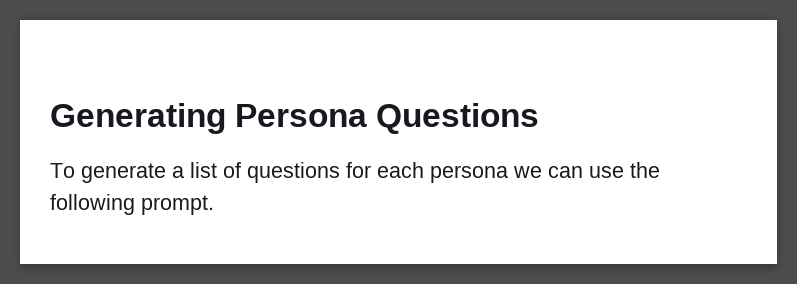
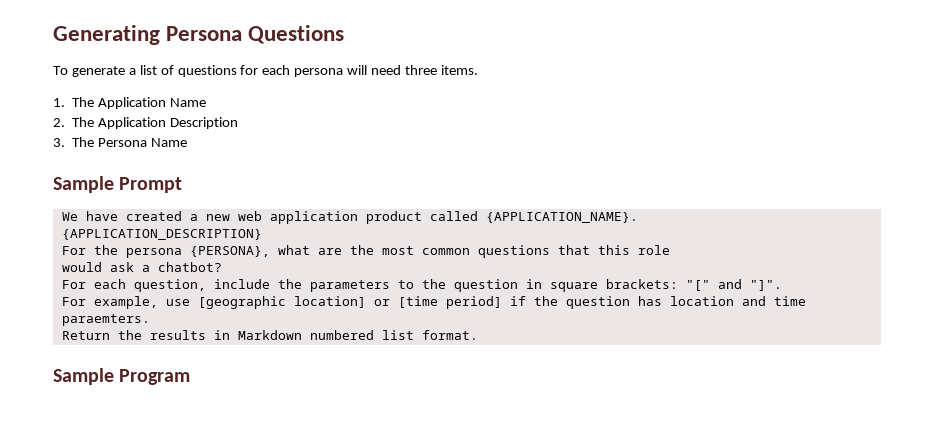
- To generate a list of questions for each persona we can use the following prompt.
+ To generate a list of questions for each persona will need three items.
+ 1. The Application Name
+ 2. The Application Description
+ 3. The Persona Name
+ Sample Prompt
+ We have created a new web application product called {APPLICATION_NAME}.
+ {APPLICATION_DESCRIPTION}
+ For the persona {PERSONA}, what are the most common questions that this role
+ would ask a chatbot?
+ For each question, include the parameters to the question in square brackets: "[" and "]".
+ For example, use [geographic location] or [time period] if the question has location and time paraemters.
+ Return the results in Markdown numbered list format.
+ Sample Program

